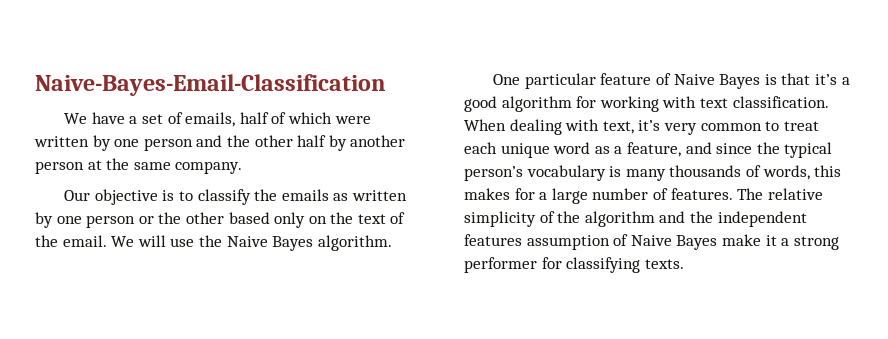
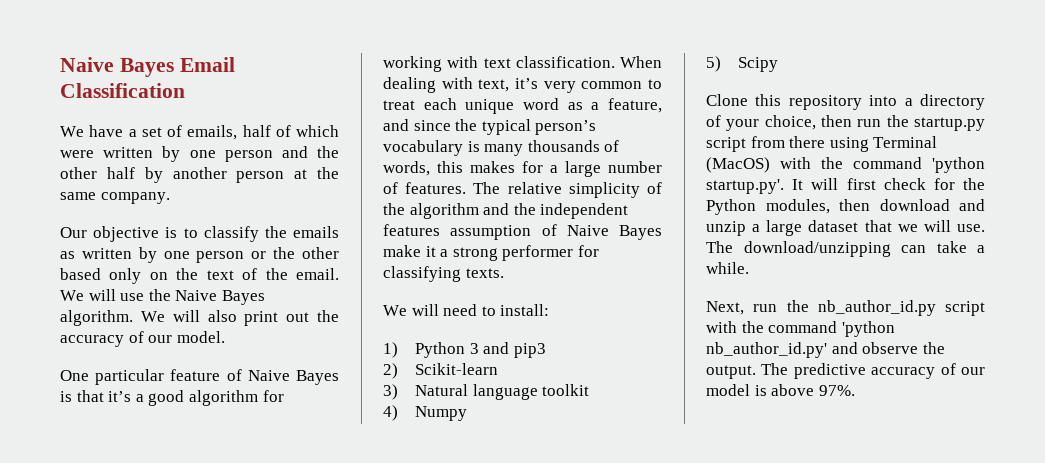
- Naive-Bayes-Email-Classification
+ Naive Bayes Email Classification
+ We will also print out the accuracy of our model.
+ We will need to install:
+ 1) Python 3 and pip3
+ 2) Scikit-learn
+ 3) Natural language toolkit
+ 4) Numpy
+ 5) Scipy
+ Clone this repository into a directory of your choice, then run the startup.py script from there using Terminal (MacOS) with the command 'python startup.py'. It will first check for the Python modules, then download and unzip a large dataset that we will use. The download/unzipping can take a while.
+ Next, run the nb_author_id.py script with the command 'python nb_author_id.py' and observe the output. The predictive accuracy of our model is above 97%.

